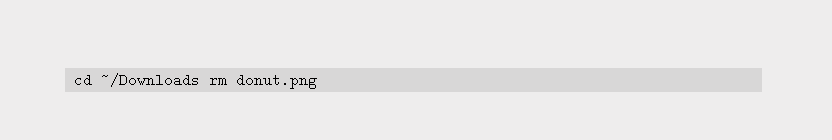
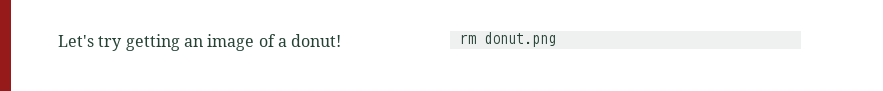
- cd ~/Downloads rm donut.png
+ Let's try getting an image of a donut!
+ rm donut.png

